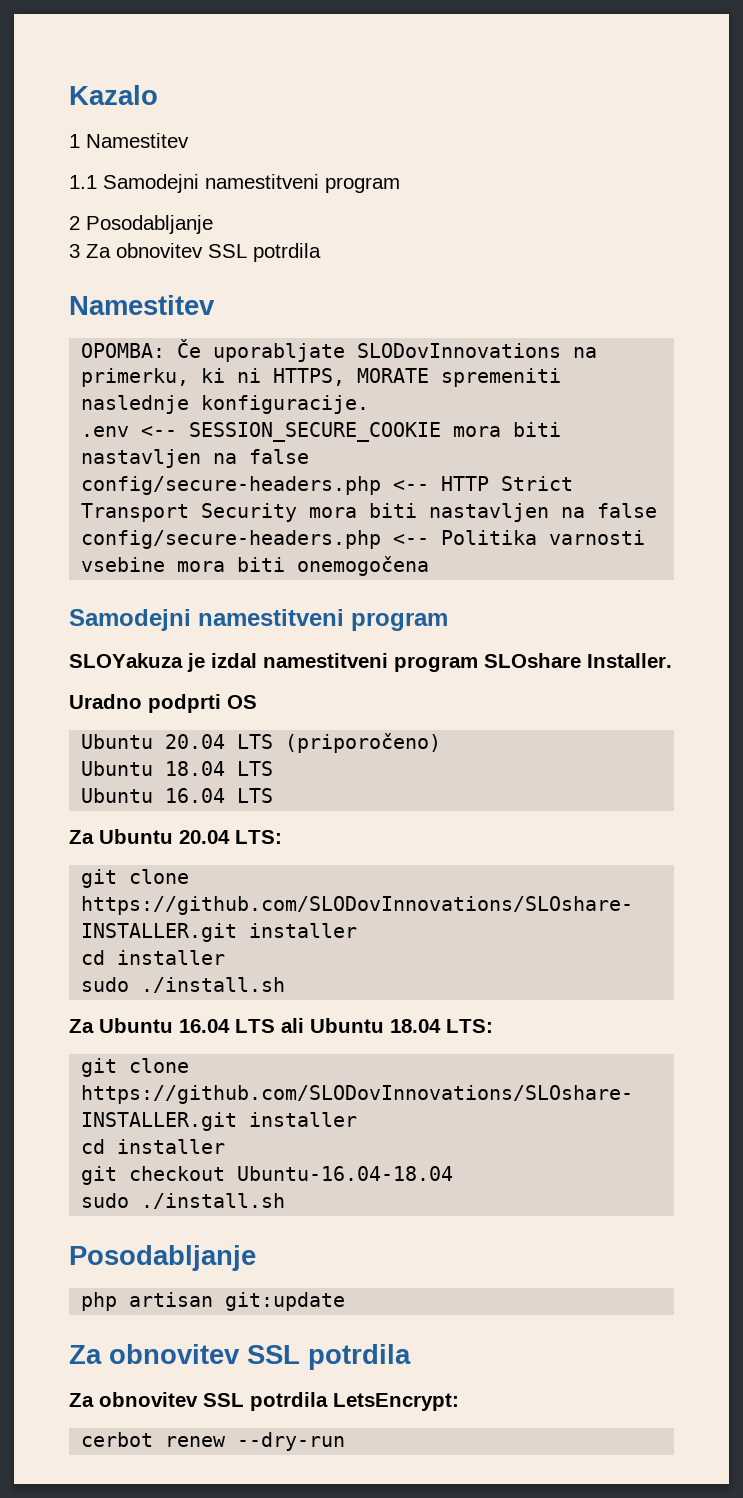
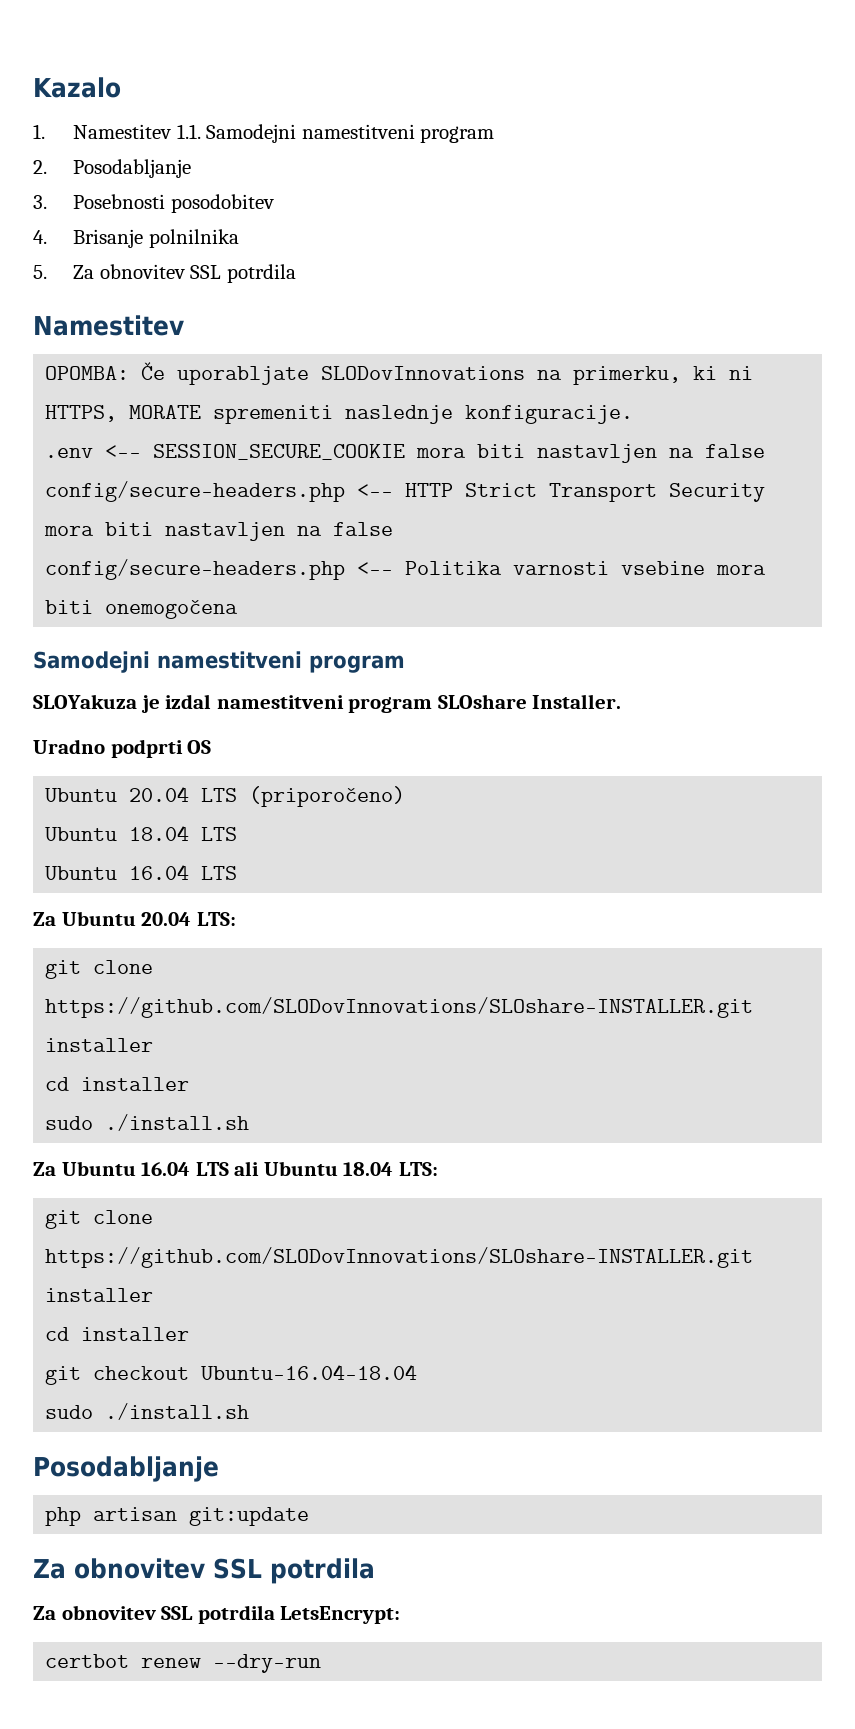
- 1 Namestitev
- 1.1 Samodejni namestitveni program
- 2 Posodabljanje
- 3 Za obnovitev SSL potrdila
+ 1. Namestitev 1.1. Samodejni namestitveni program
+ 2. Posodabljanje
+ 3. Posebnosti posodobitev
+ 4. Brisanje polnilnika
+ 5. Za obnovitev SSL potrdila
- cerbot renew --dry-run
+ certbot renew --dry-run

